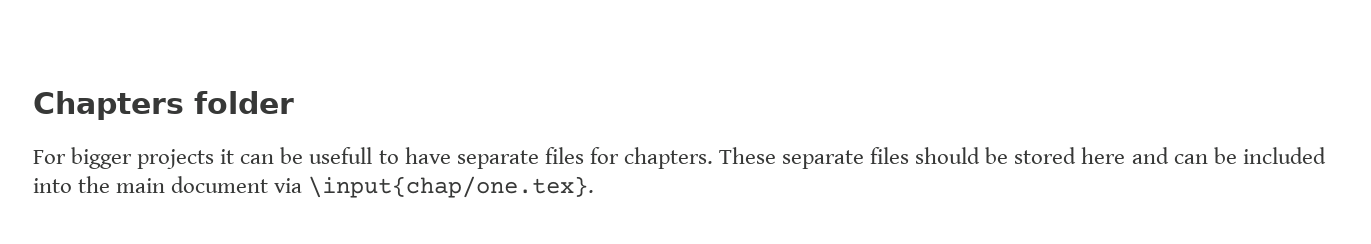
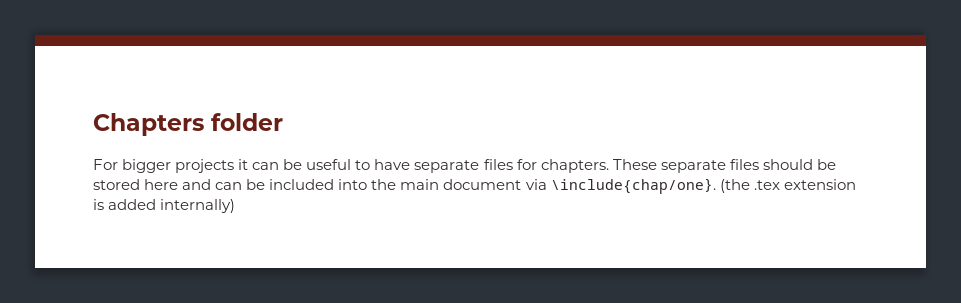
- For bigger projects it can be usefull to have separate files for chapters.
+ For bigger projects it can be useful to have separate files for chapters.
- These separate files should be stored here and can be included into the main document via \input{chap/one.tex}.
+ These separate files should be stored here and can be included into the main document via \include{chap/one}. (the .tex extension is added internally)

